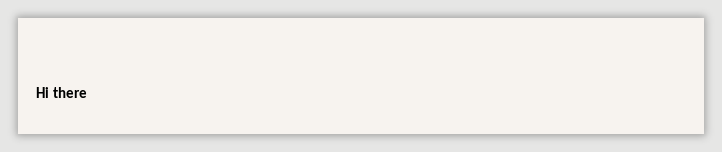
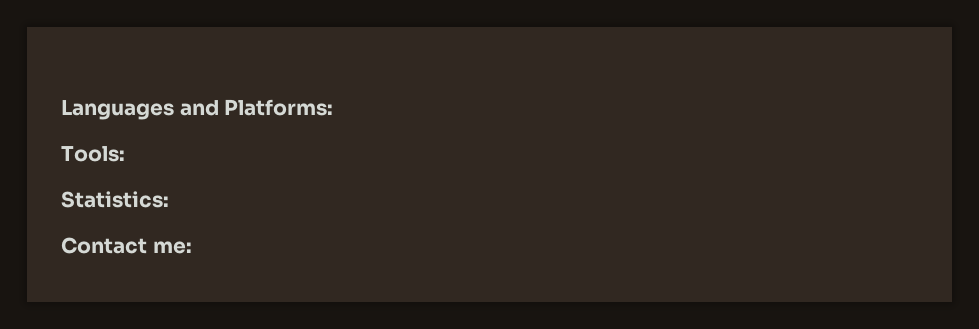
- Hi there
+ Languages and Platforms:
+ Tools:
+ Statistics:
+ Contact me:

